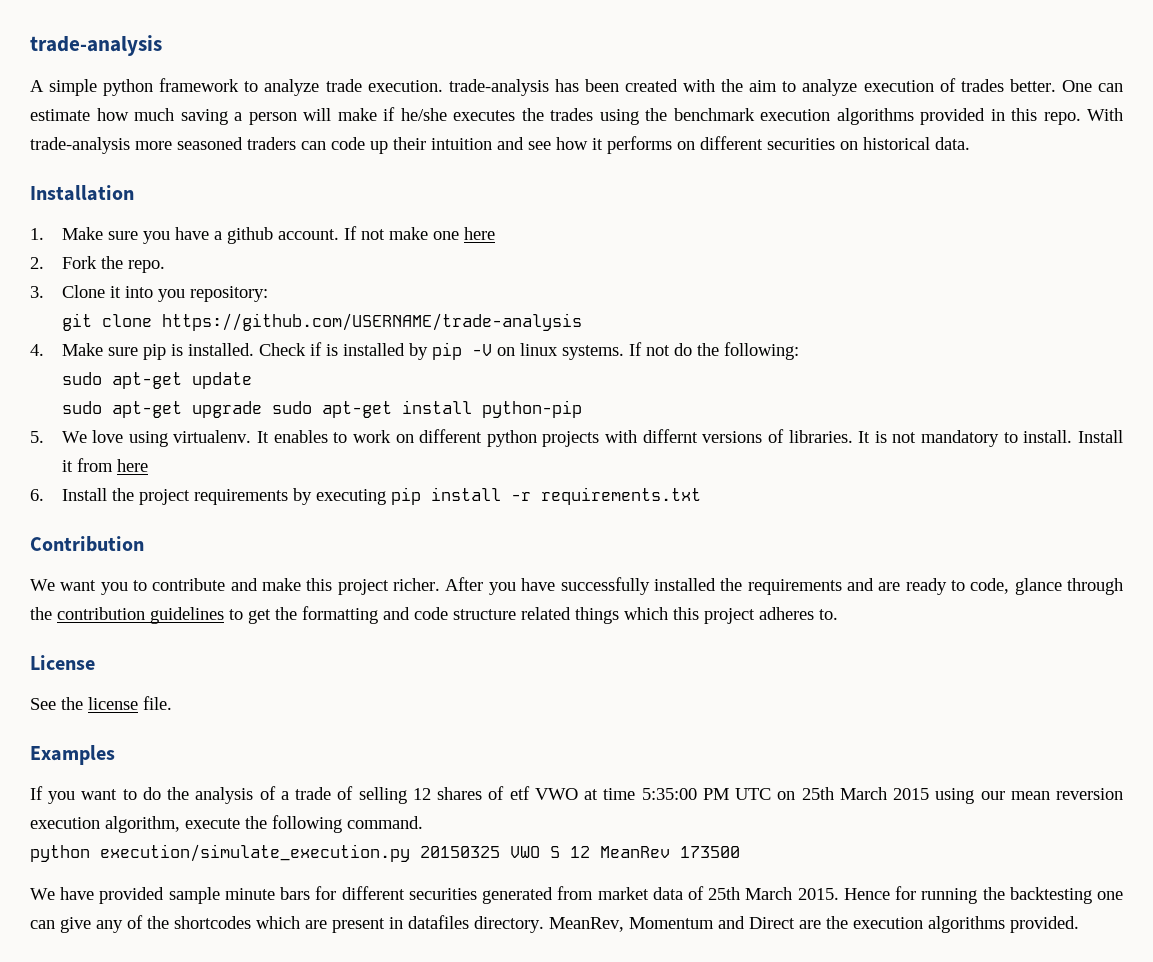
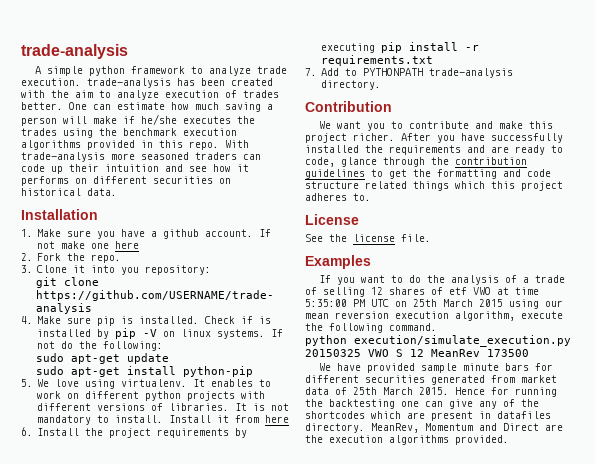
- sudo apt-get upgrade sudo apt-get install python-pip
+ sudo apt-get install python-pip
- It enables to work on different python projects with differnt versions of libraries.
+ It enables to work on different python projects with different versions of libraries.
+ 7. Add to PYTHONPATH trade-analysis directory.

